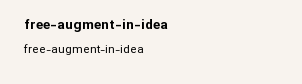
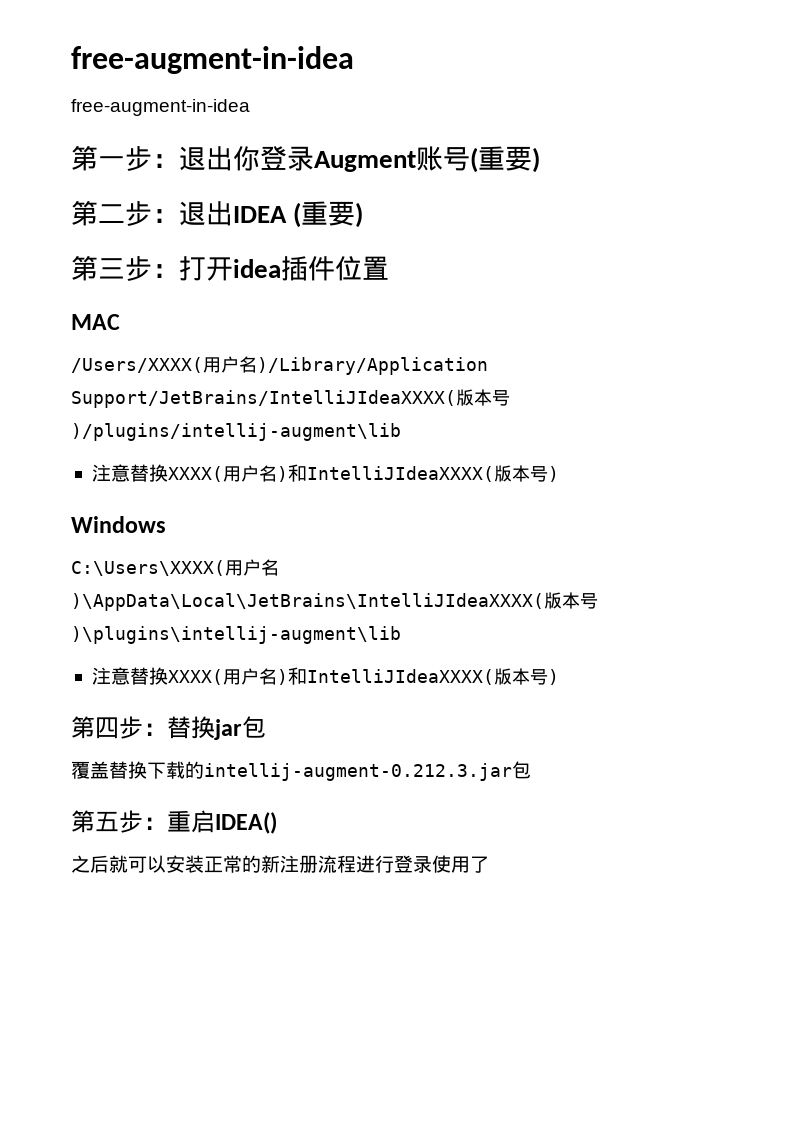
+ 第一步：退出你登录Augment账号(重要)
+ 第二步：退出IDEA (重要)
+ 第三步：打开idea插件位置
+ MAC
+ /Users/XXXX(用户名)/Library/Application Support/JetBrains/IntelliJIdeaXXXX(版本号)/plugins/intellij-augment\lib
+ 注意替换XXXX(用户名)和IntelliJIdeaXXXX(版本号)
+ Windows
+ C:\Users\XXXX(用户名)\AppData\Local\JetBrains\IntelliJIdeaXXXX(版本号)\plugins\intellij-augment\lib
+ 注意替换XXXX(用户名)和IntelliJIdeaXXXX(版本号)
+ 第四步：替换jar包
+ 覆盖替换下载的intellij-augment-0.212.3.jar包
+ 第五步：重启IDEA()
+ 之后就可以安装正常的新注册流程进行登录使用了

